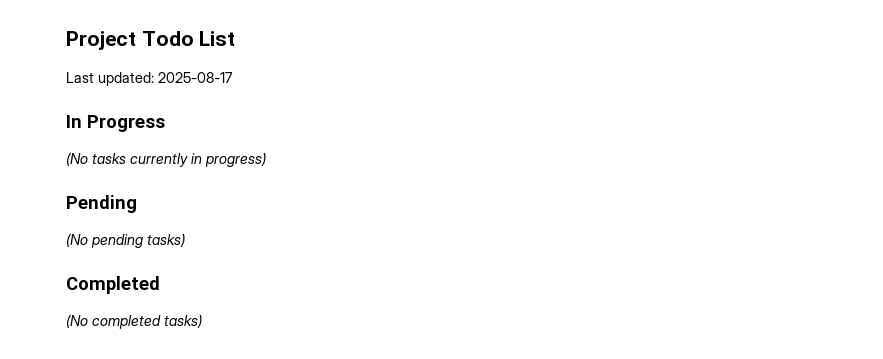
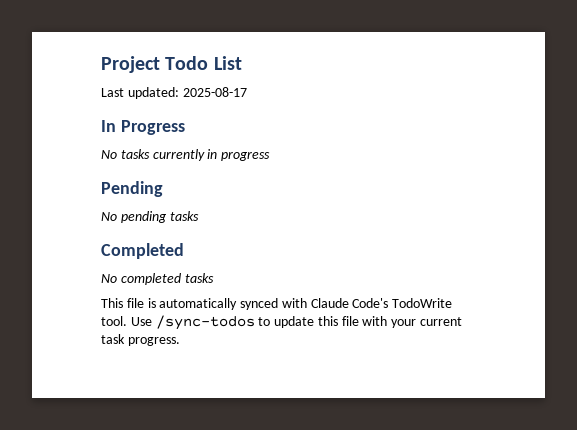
- (No tasks currently in progress)
+ No tasks currently in progress
- (No pending tasks)
+ No pending tasks
  Completed
- (No completed tasks)
+ No completed tasks
+ This file is automatically synced with Claude Code's TodoWrite tool. Use /sync-todos to update this file with your current task progress.

